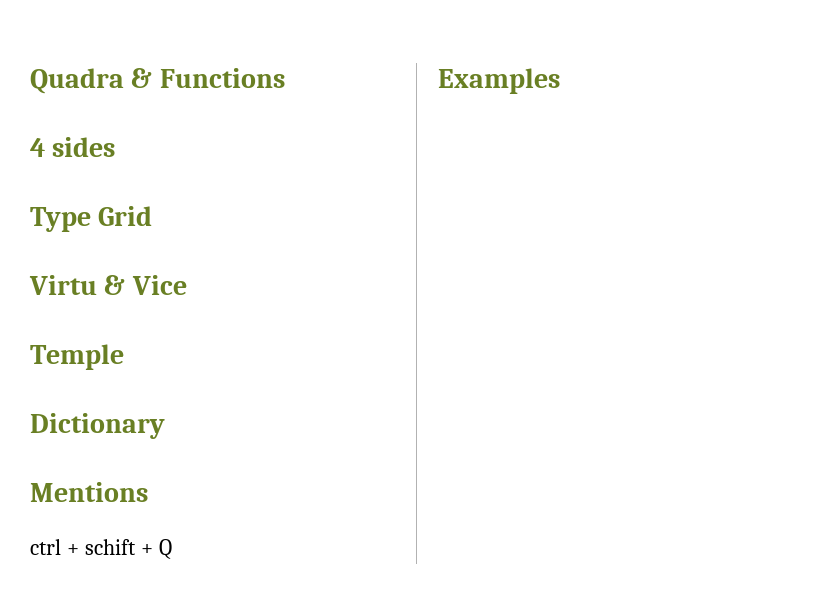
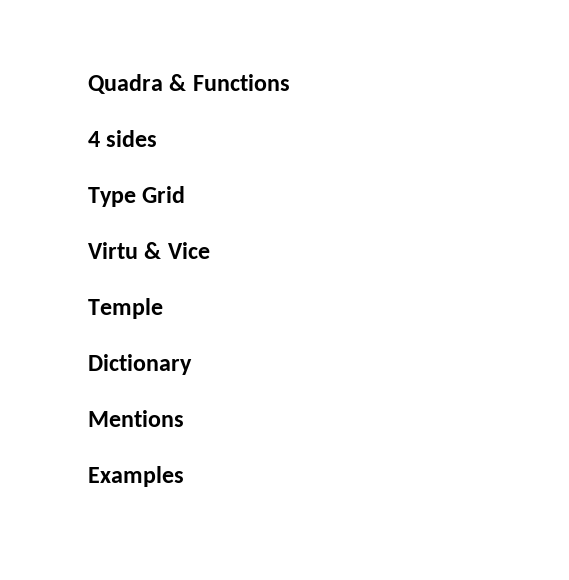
- ctrl + schift + Q

